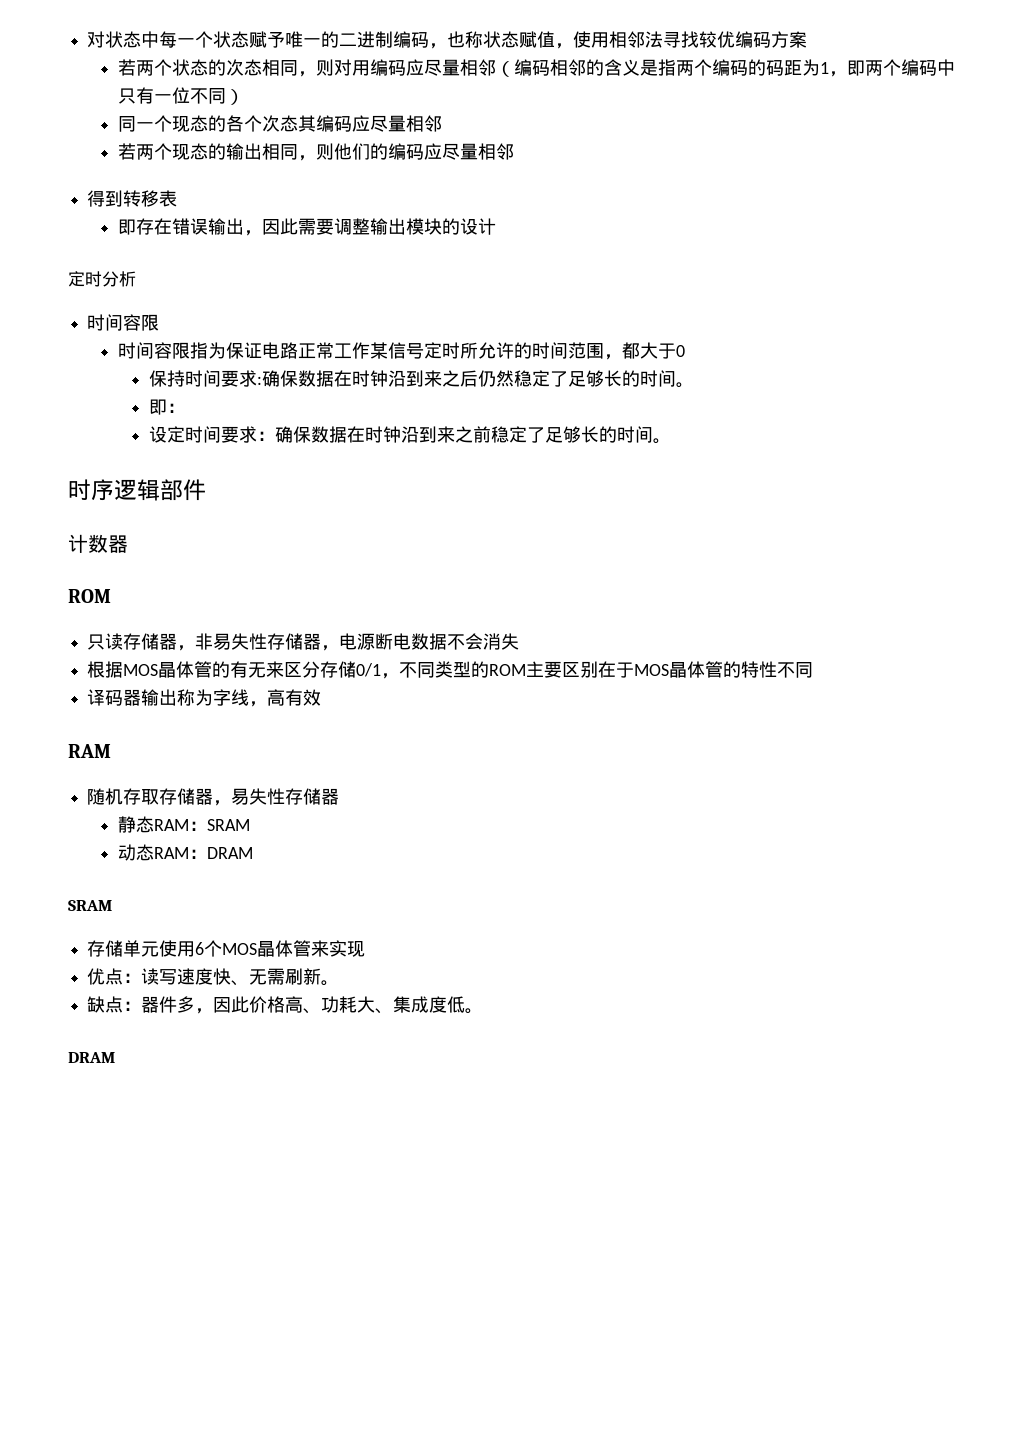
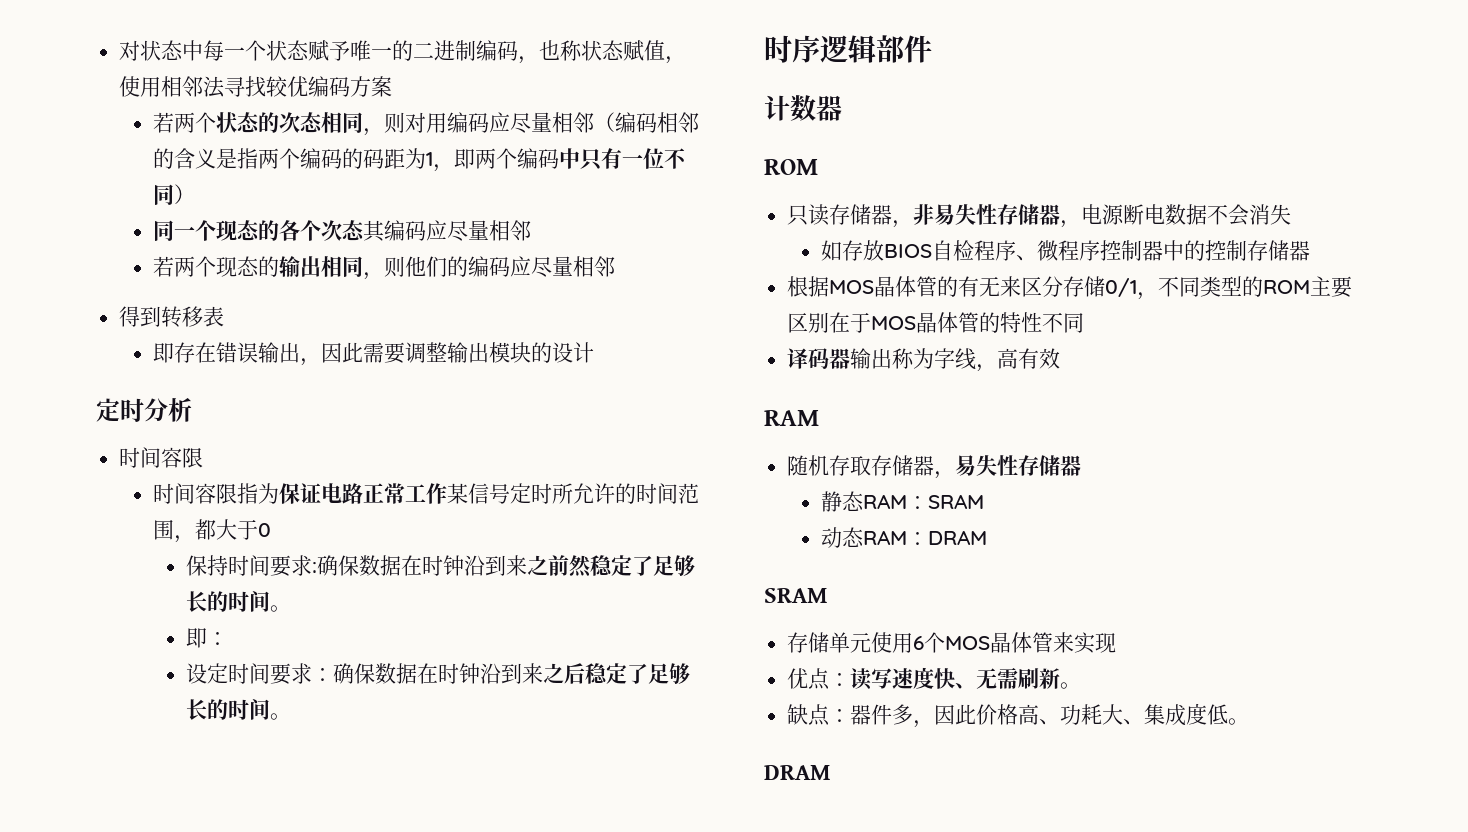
- 保持时间要求:确保数据在时钟沿到来之后仍然稳定了足够长的时间。
+ 保持时间要求:确保数据在时钟沿到来之前然稳定了足够长的时间。
- 设定时间要求：确保数据在时钟沿到来之前稳定了足够长的时间。
+ 设定时间要求：确保数据在时钟沿到来之后稳定了足够长的时间。
+ 如存放BIOS自检程序、微程序控制器中的控制存储器

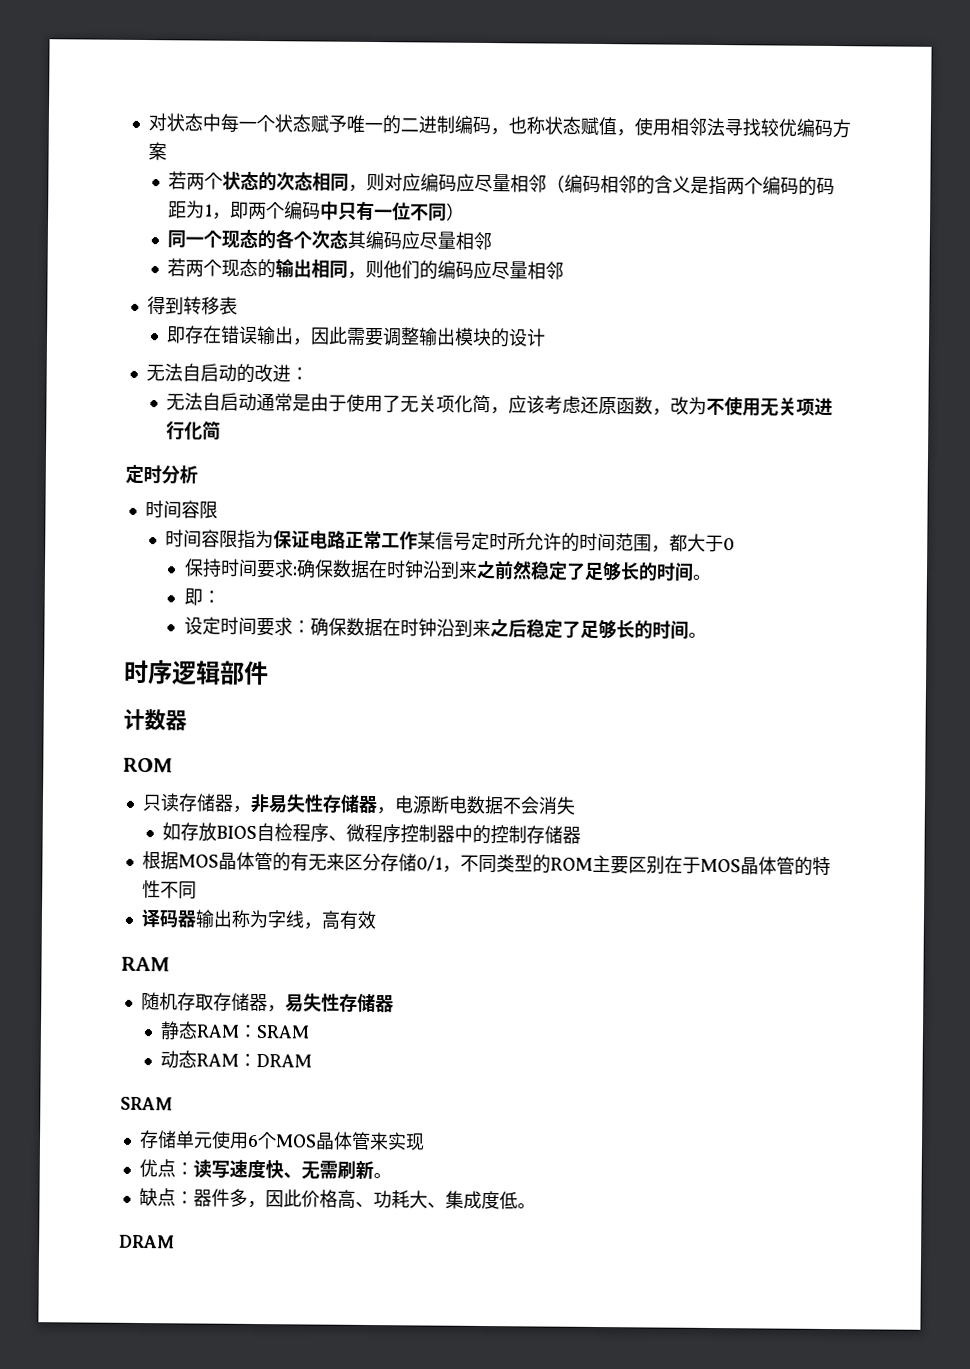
- 若两个状态的次态相同，则对用编码应尽量相邻（编码相邻的含义是指两个编码的码距为1，即两个编码中只有一位不同）
+ 若两个状态的次态相同，则对应编码应尽量相邻（编码相邻的含义是指两个编码的码距为1，即两个编码中只有一位不同）
+ 无法自启动的改进：
+ 无法自启动通常是由于使用了无关项化简，应该考虑还原函数，改为不使用无关项进行化简

